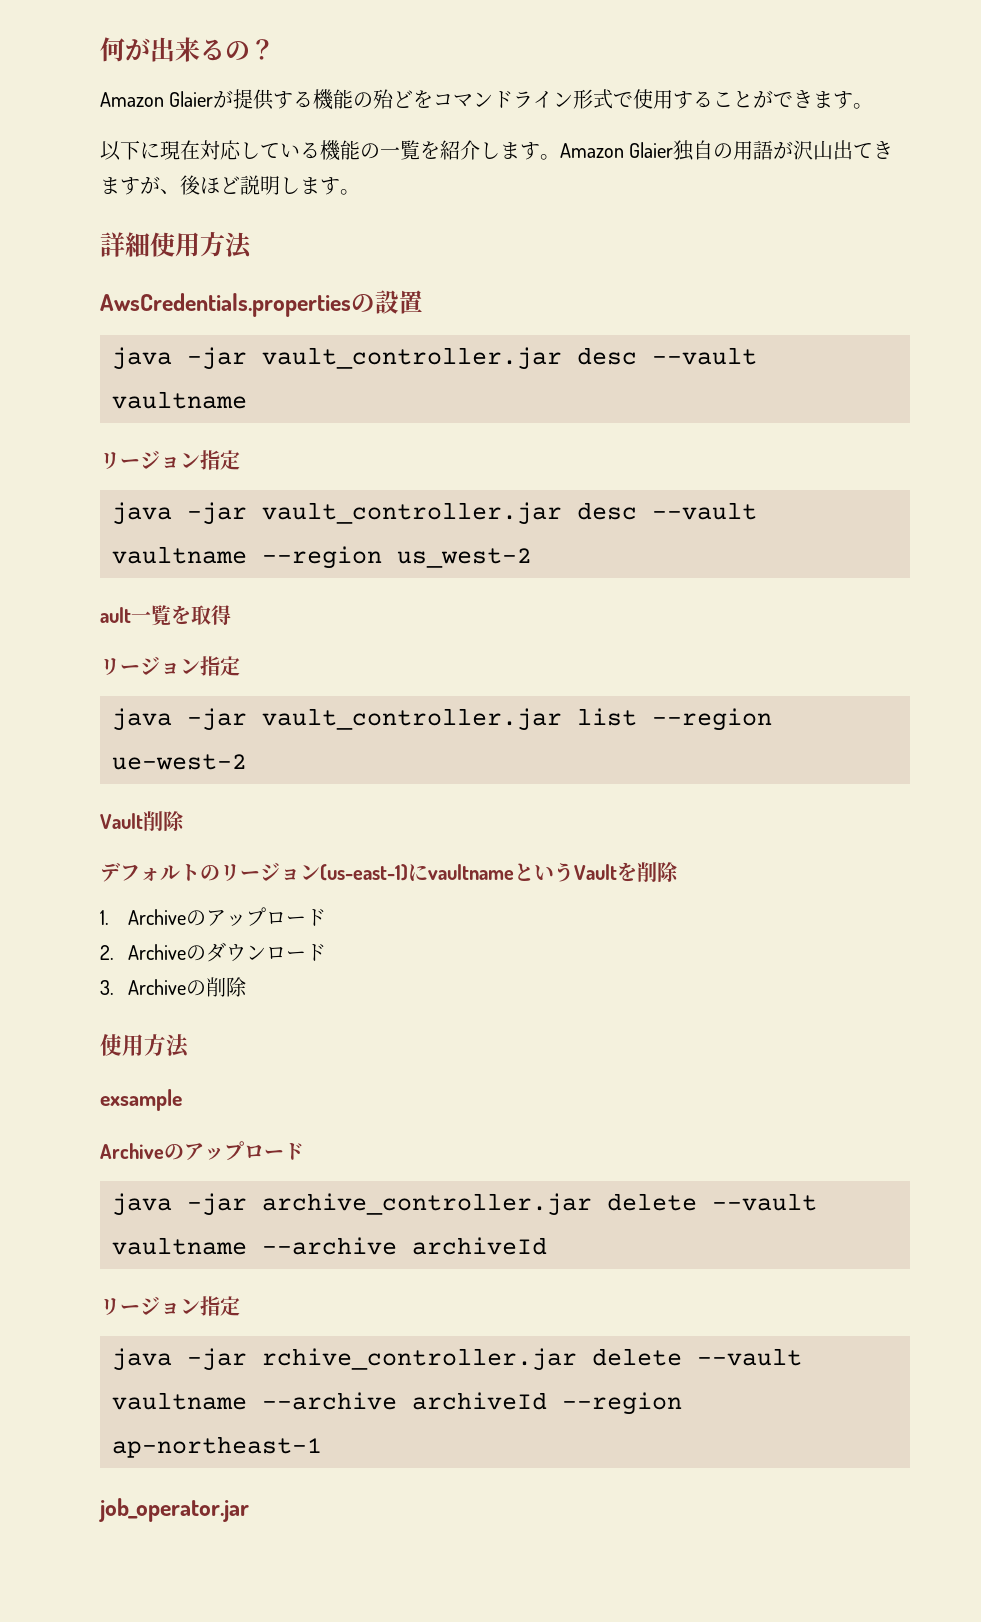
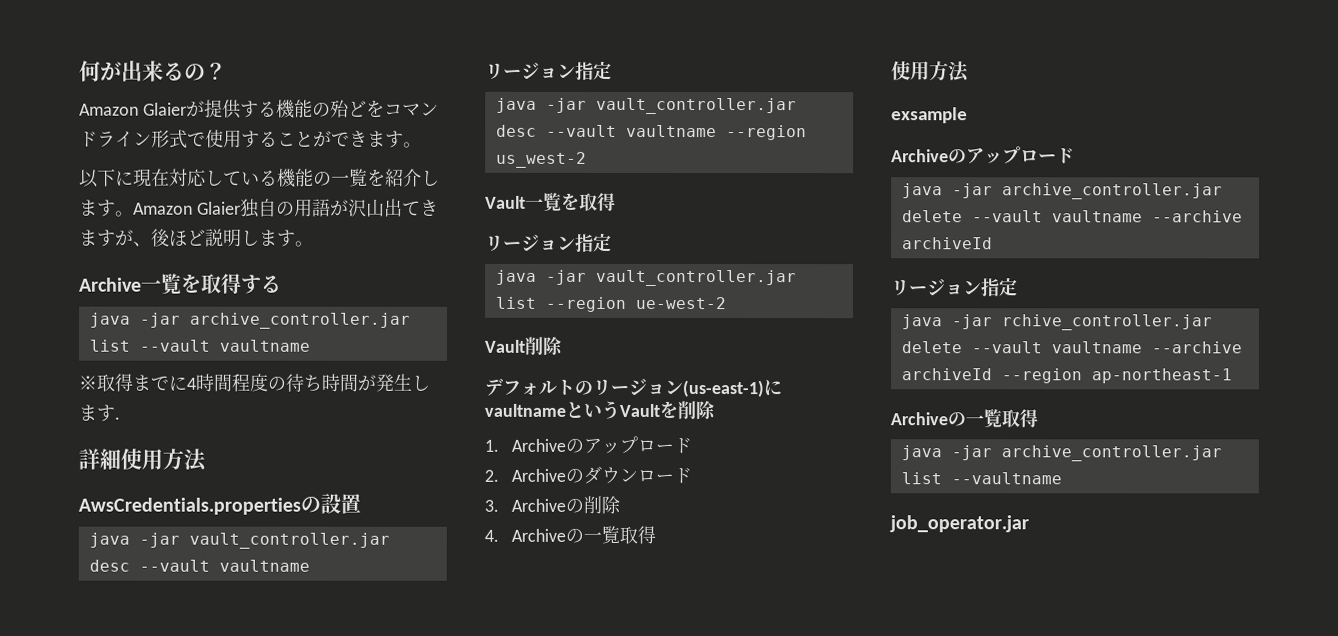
+ Archive一覧を取得する
+ java -jar archive_controller.jar list --vault vaultname
+ ※取得までに4時間程度の待ち時間が発生します.
- ault一覧を取得
+ Vault一覧を取得
+ 4. Archiveの一覧取得
  java -jar rchive_controller.jar delete --vault vaultname --archive archiveId --region ap-northeast-1
+ Archiveの一覧取得
+ java -jar archive_controller.jar list --vaultname

